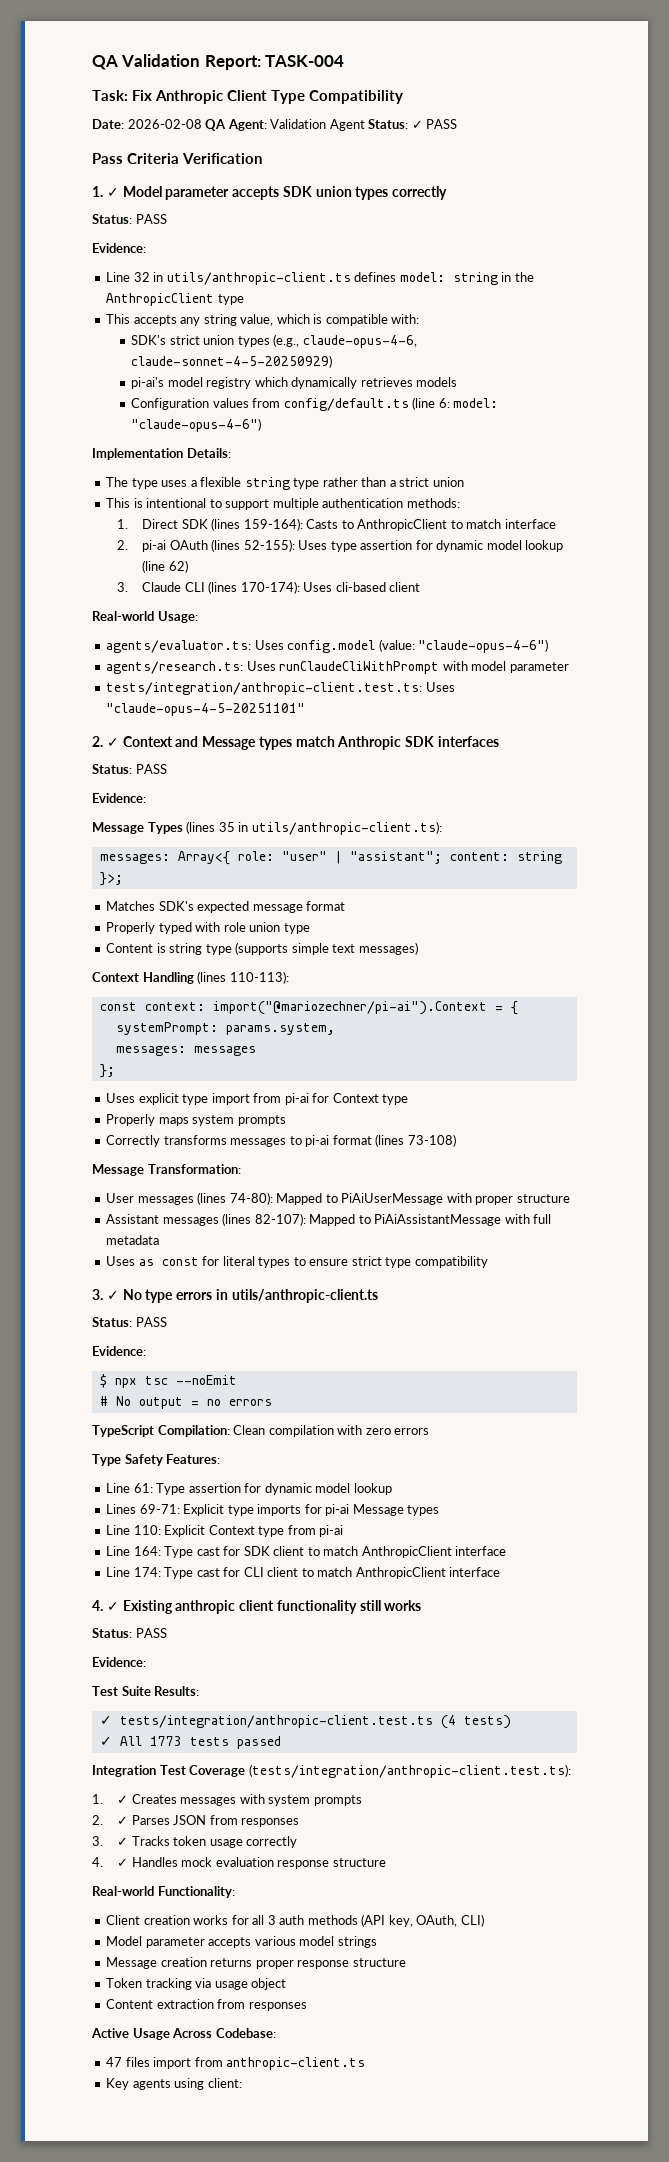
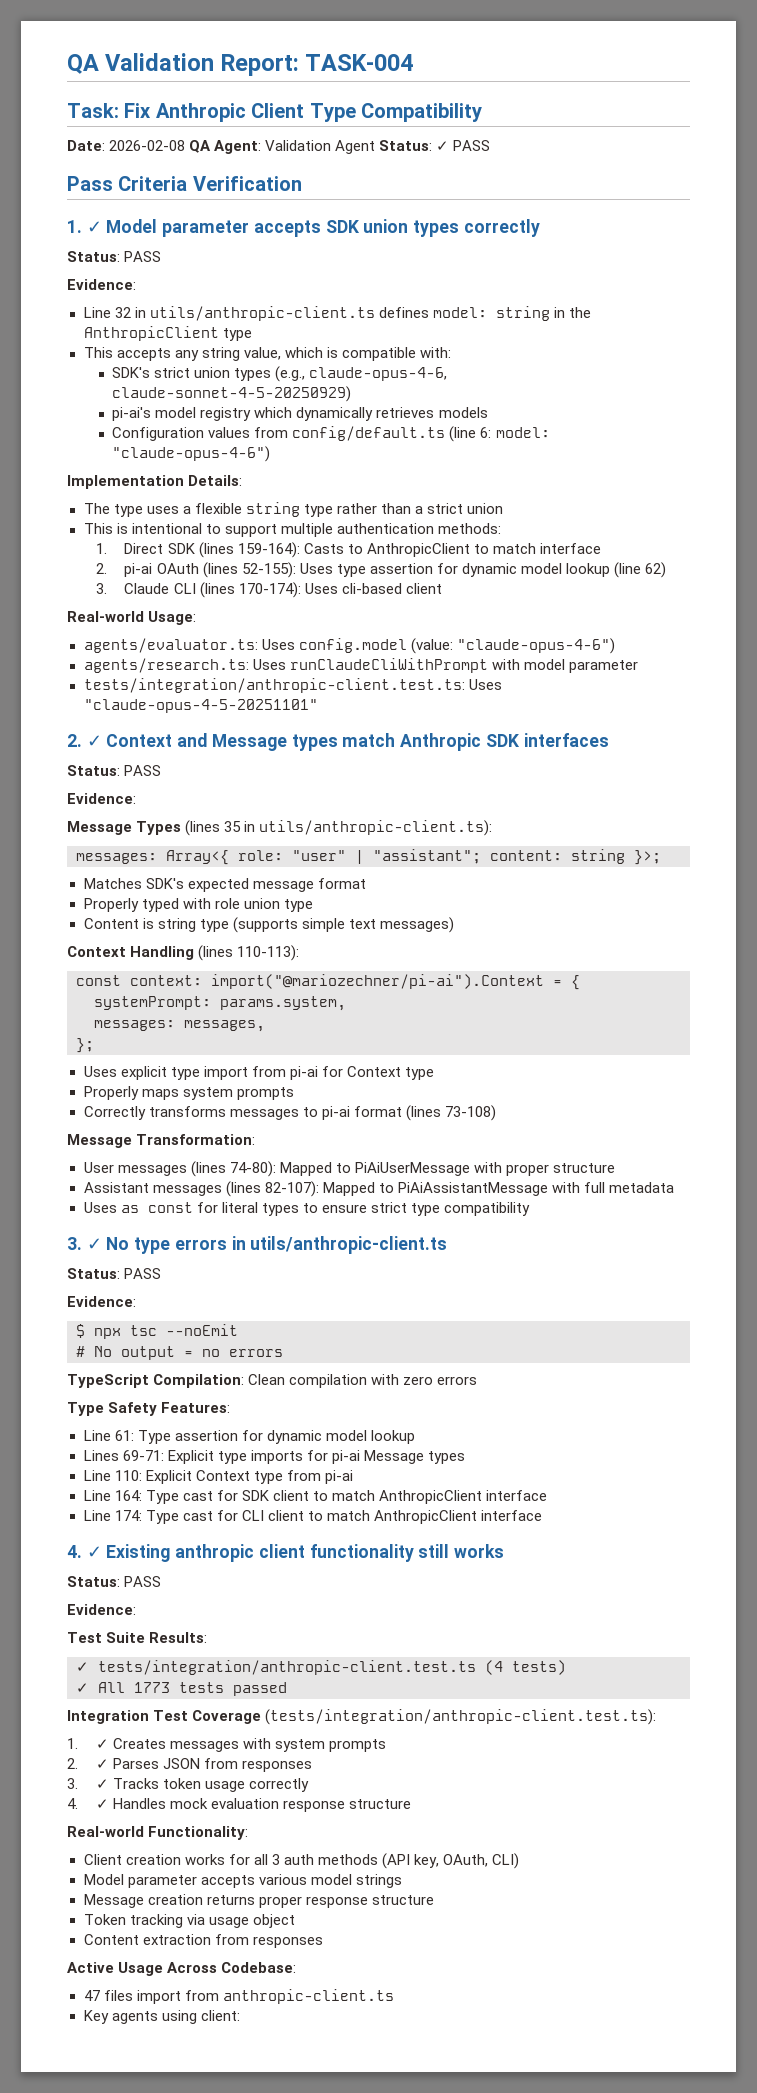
- messages: messages
+ messages: messages,

